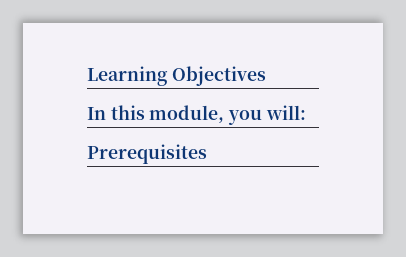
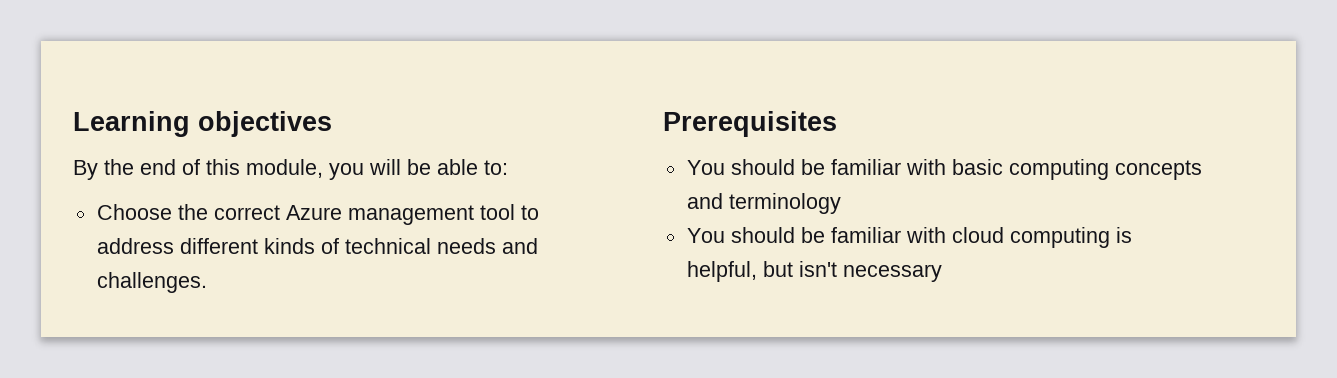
- Learning Objectives
- In this module, you will:
+ Learning objectives
+ By the end of this module, you will be able to:
+ Choose the correct Azure management tool to address different kinds of technical needs and challenges.
  Prerequisites
+ You should be familiar with basic computing concepts and terminology
+ You should be familiar with cloud computing is helpful, but isn't necessary

